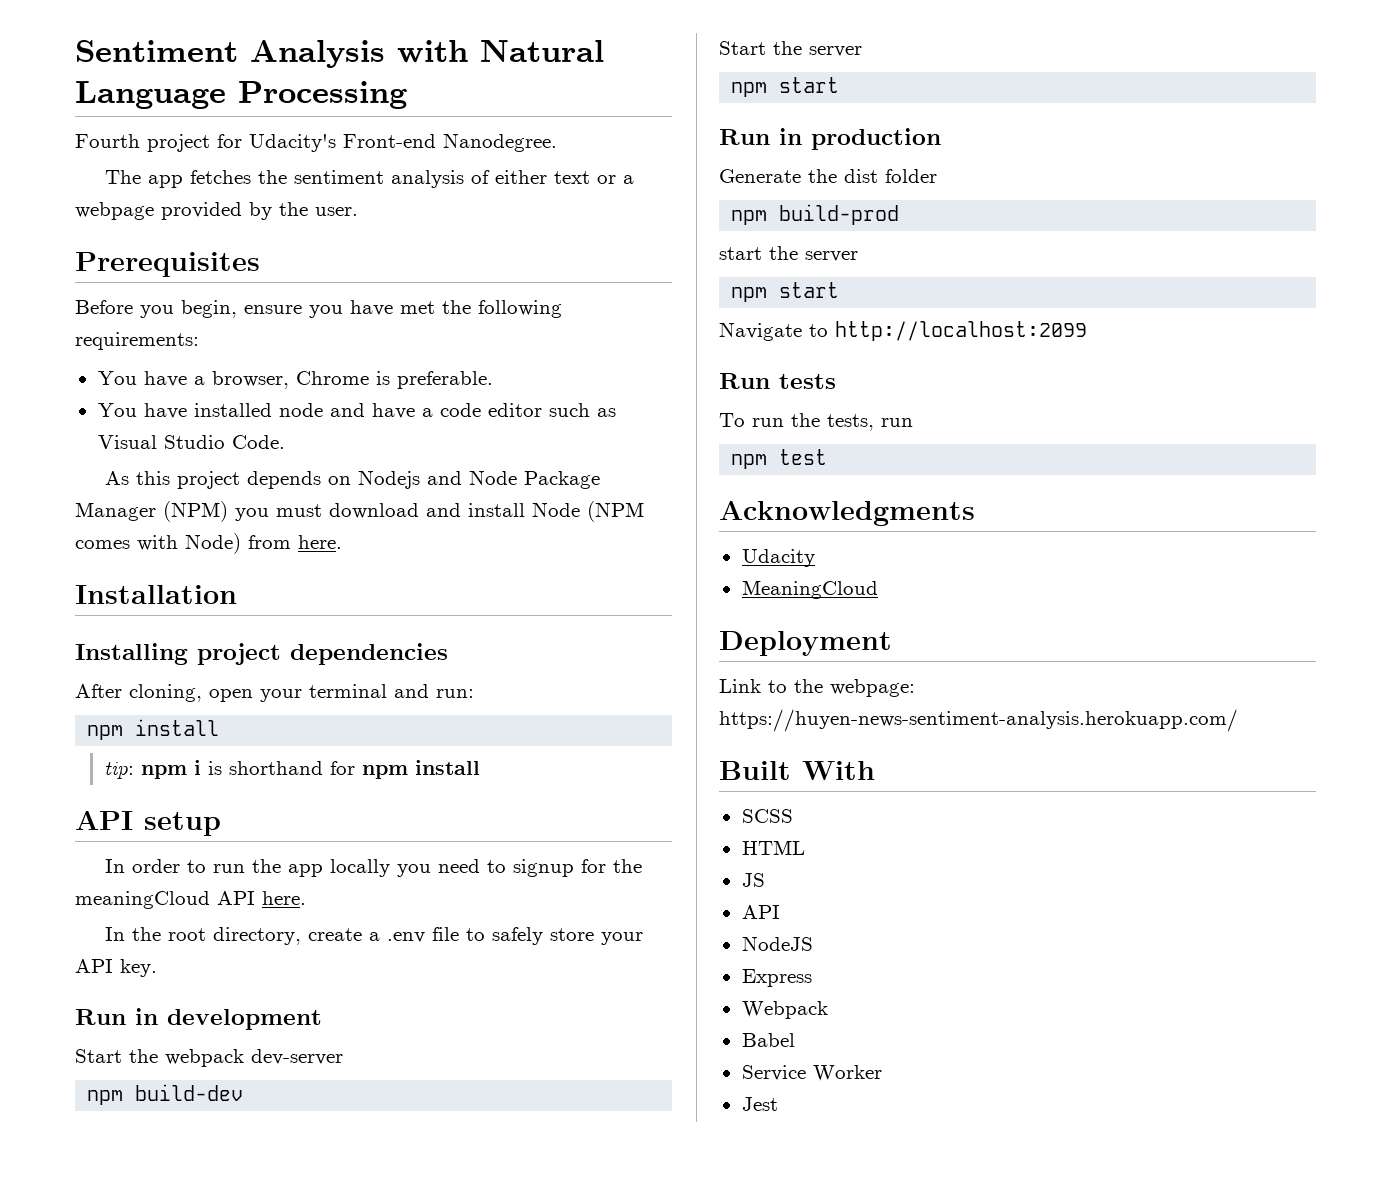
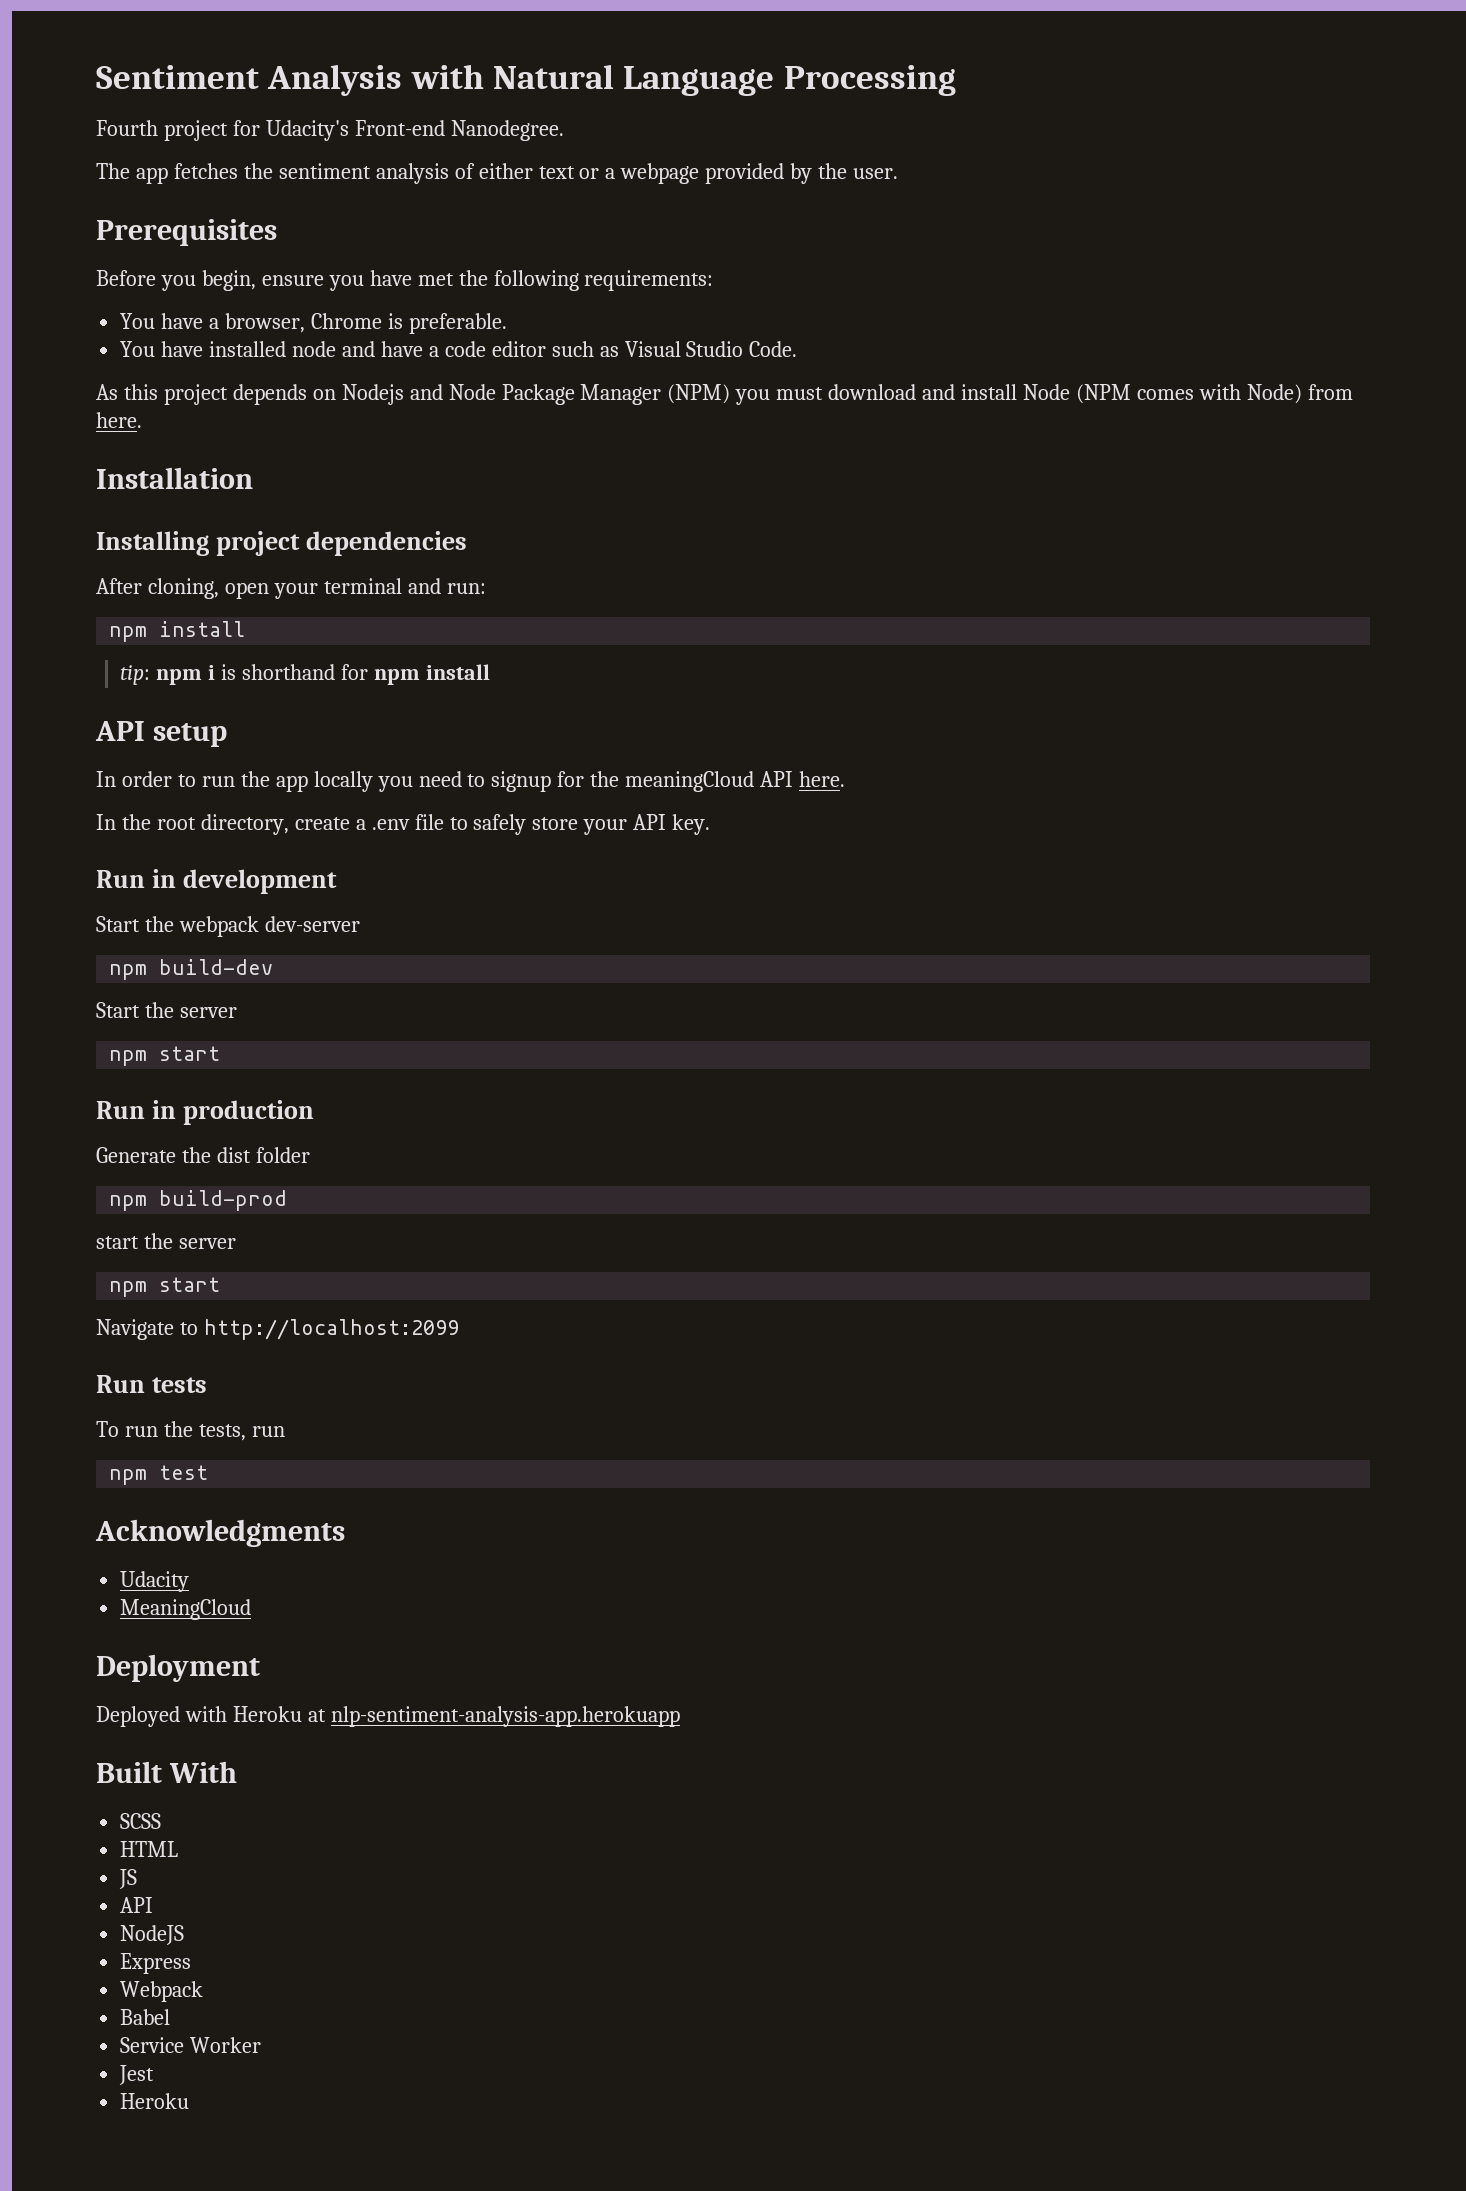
- Link to the webpage: https://huyen-news-sentiment-analysis.herokuapp.com/
+ Deployed with Heroku at nlp-sentiment-analysis-app.herokuapp
  Jest
+ Heroku

